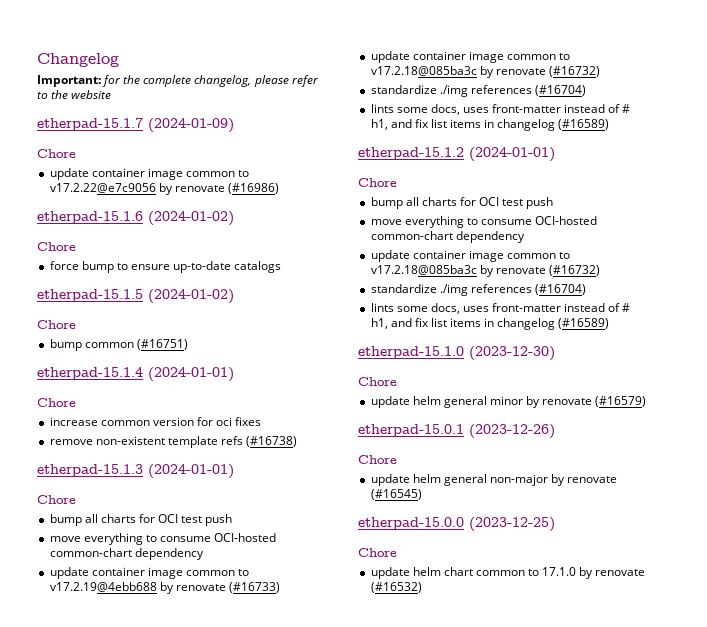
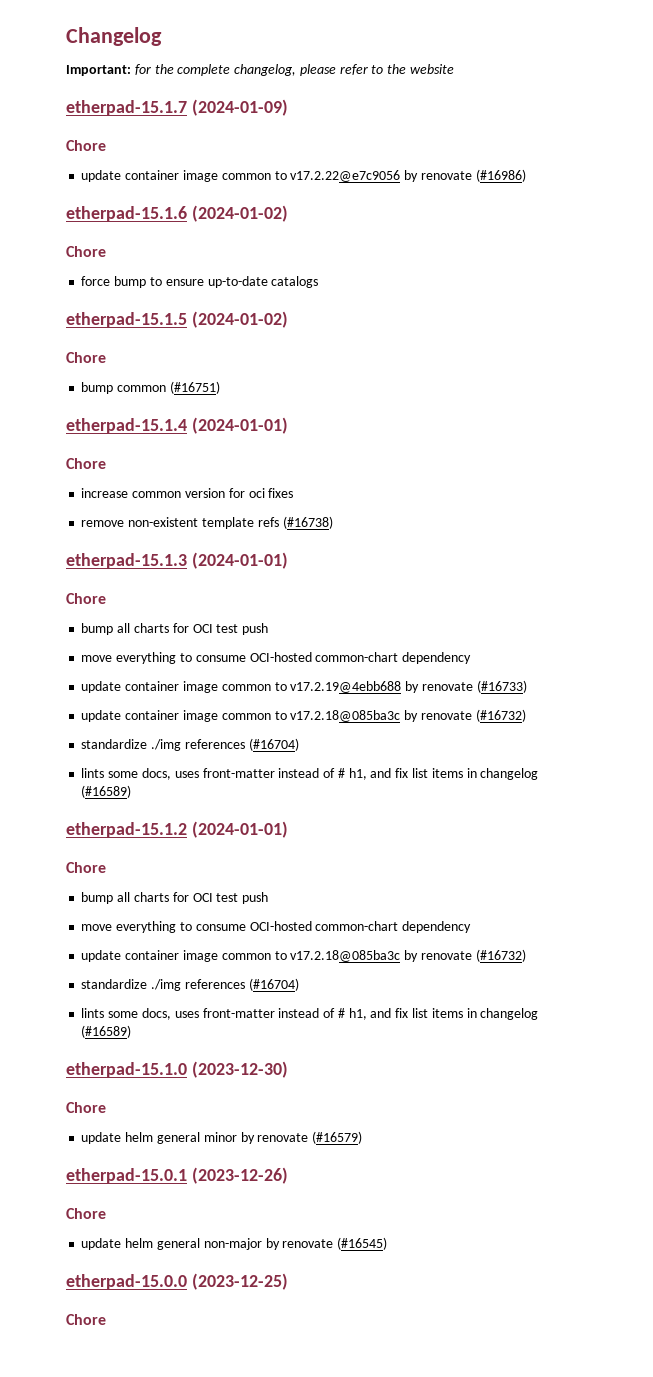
- update helm chart common to 17.1.0 by renovate (#16532)

